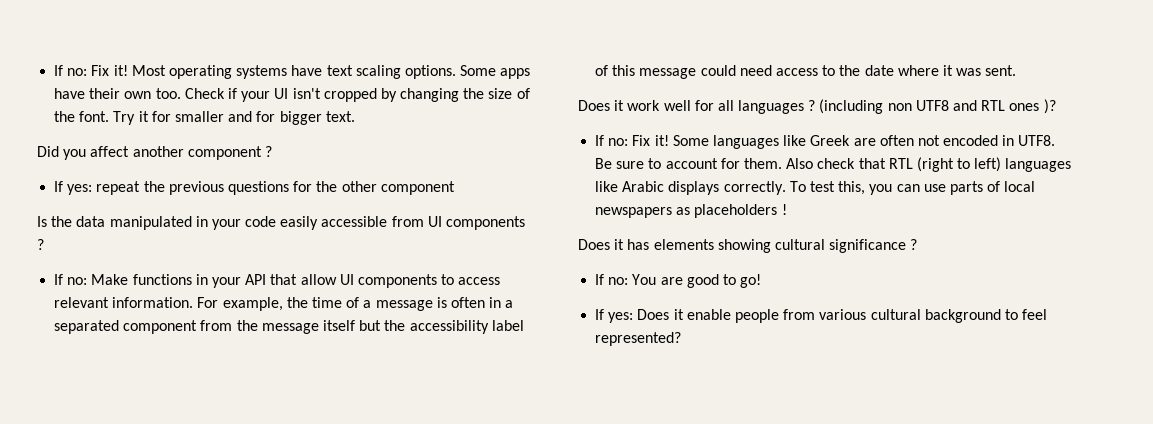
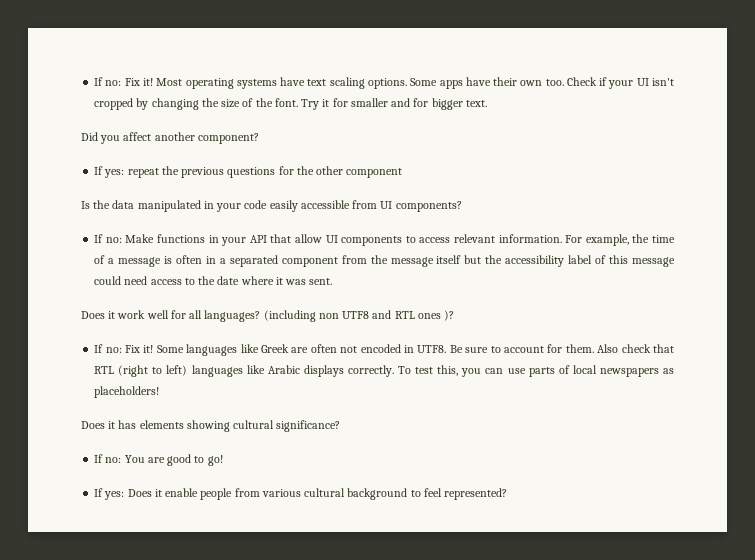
- Did you affect another component ?
+ Did you affect another component?
- Is the data manipulated in your code easily accessible from UI components ?
+ Is the data manipulated in your code easily accessible from UI components?
- Does it work well for all languages ?
+ Does it work well for all languages?
- To test this, you can use parts of local newspapers as placeholders !
+ To test this, you can use parts of local newspapers as placeholders!
- Does it has elements showing cultural significance ?
+ Does it has elements showing cultural significance?

